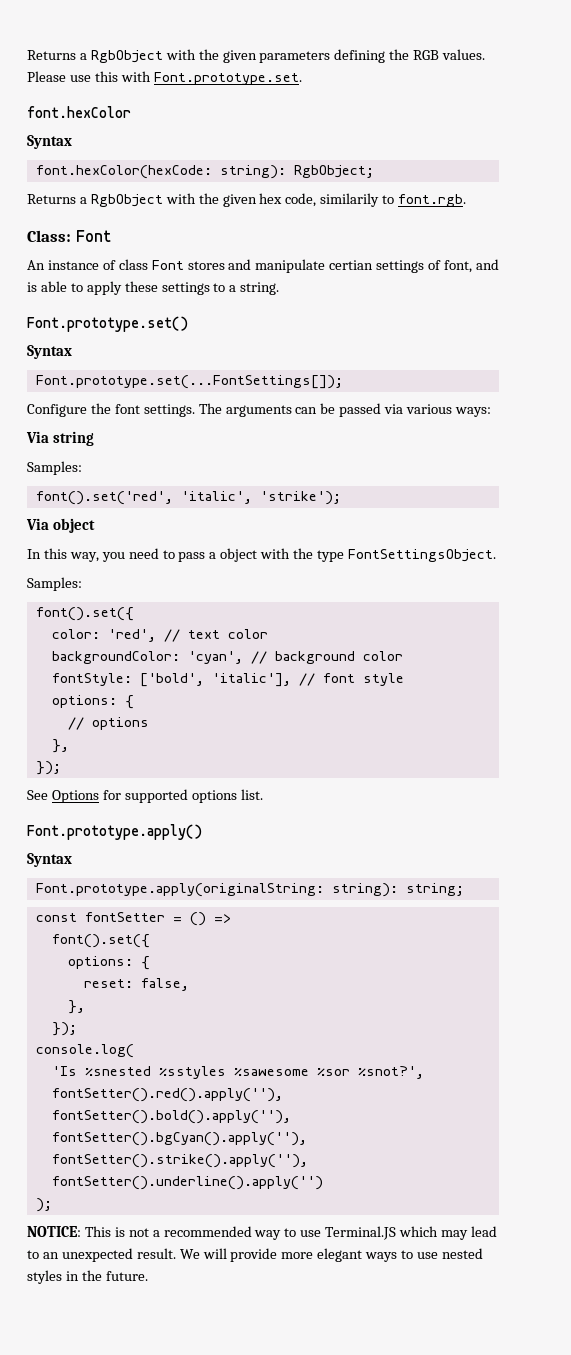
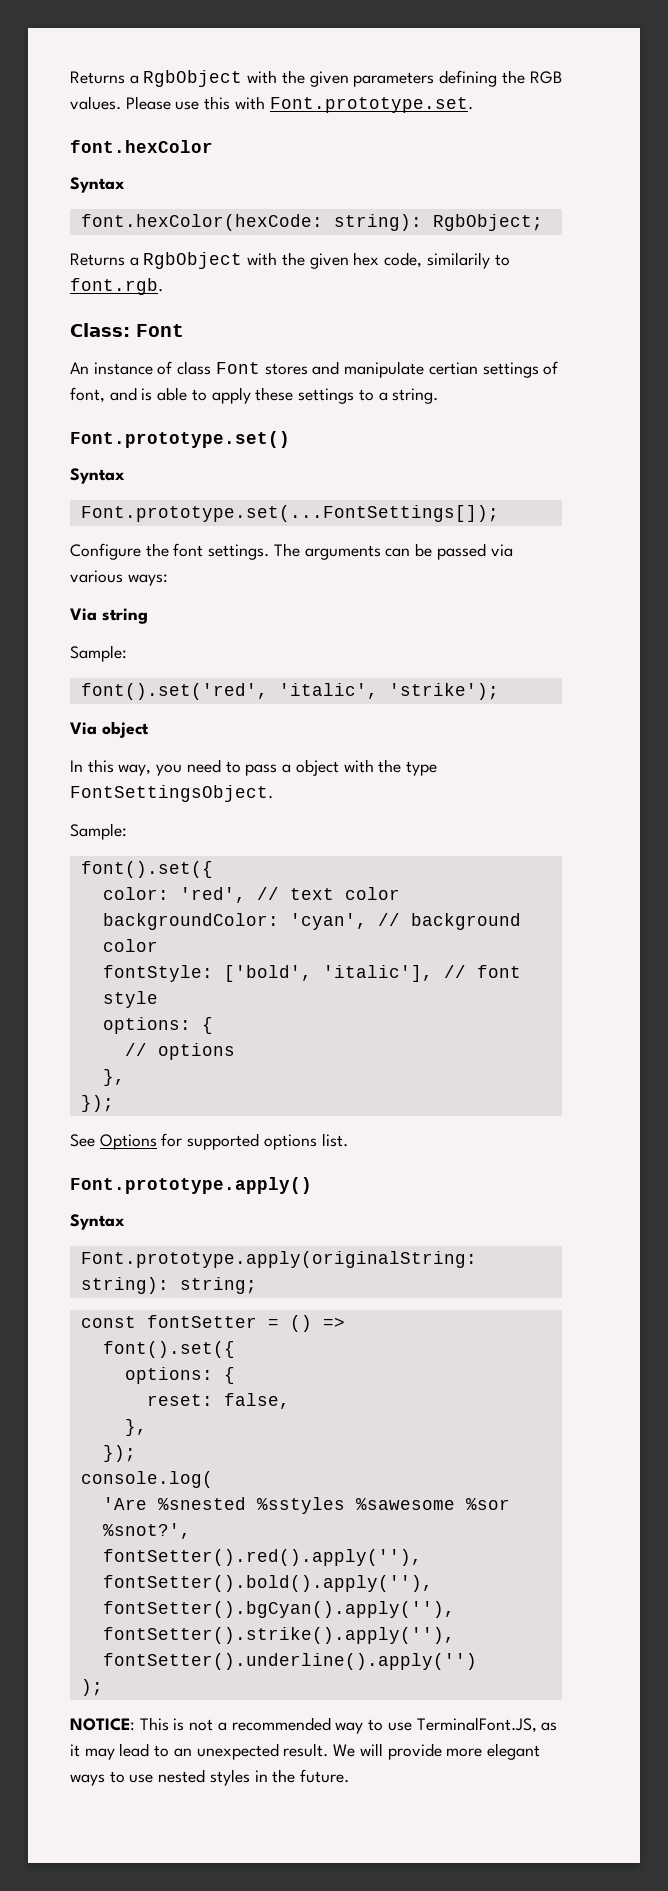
  Via string
- Samples:
+ Sample:
  In this way, you need to pass a object with the type FontSettingsObject.
- Samples:
+ Sample:
- 'Is %snested %sstyles %sawesome %sor %snot?',
+ 'Are %snested %sstyles %sawesome %sor %snot?',
- NOTICE: This is not a recommended way to use Terminal.JS which may lead to an unexpected result.
+ NOTICE: This is not a recommended way to use TerminalFont.JS, as it may lead to an unexpected result.

